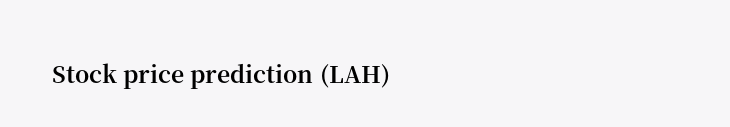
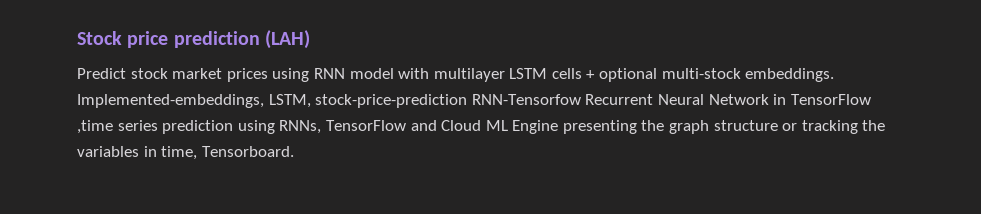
+ Predict stock market prices using RNN model with multilayer LSTM cells + optional multi-stock embeddings. Implemented-embeddings, LSTM, stock-price-prediction RNN-Tensorfow Recurrent Neural Network in TensorFlow ,time series prediction using RNNs, TensorFlow and Cloud ML Engine presenting the graph structure or tracking the variables in time, Tensorboard.

